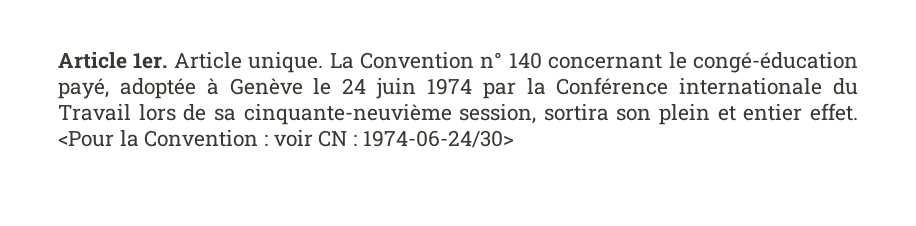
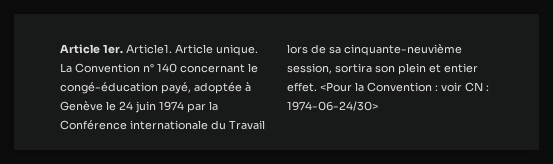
+ Article1.

